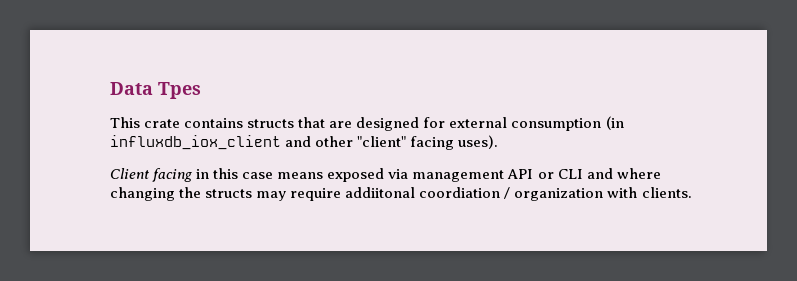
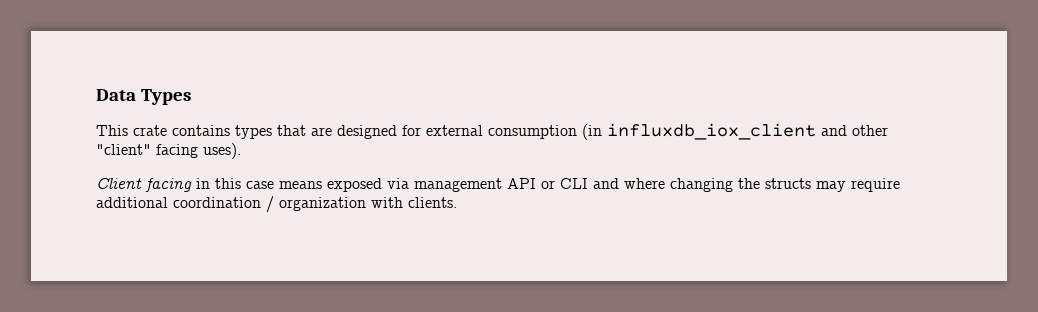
- Data Tpes
+ Data Types
- This crate contains structs that are designed for external consumption (in influxdb_iox_client and other "client" facing uses).
+ This crate contains types that are designed for external consumption (in influxdb_iox_client and other "client" facing uses).
- Client facing in this case means exposed via management API or CLI and where changing the structs may require addiitonal coordiation / organization with clients.
+ Client facing in this case means exposed via management API or CLI and where changing the structs may require additional coordination / organization with clients.

